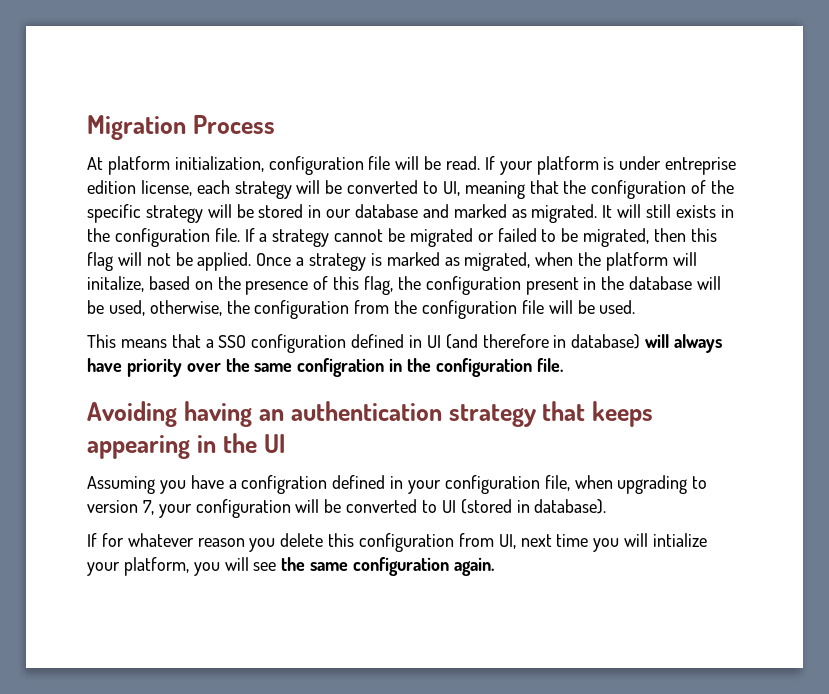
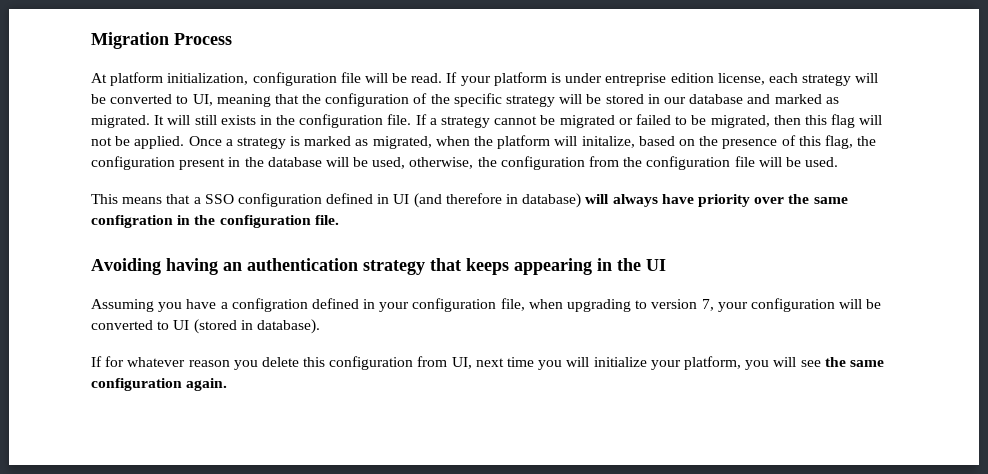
- If for whatever reason you delete this configuration from UI, next time you will intialize your platform, you will see the same configuration again.
+ If for whatever reason you delete this configuration from UI, next time you will initialize your platform, you will see the same configuration again.

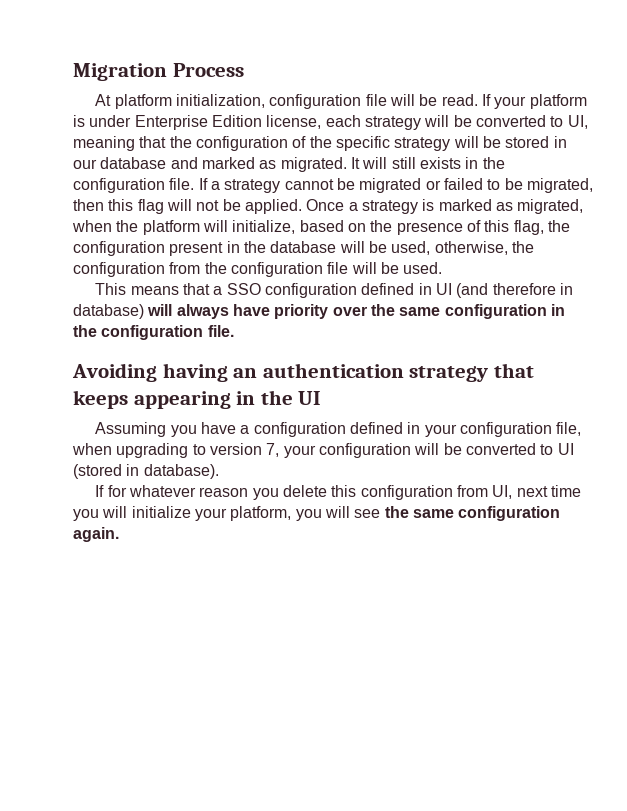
- If your platform is under entreprise edition license, each strategy will be converted to UI, meaning that the configuration of the specific strategy will be stored in our database and marked as migrated.
+ If your platform is under Enterprise Edition license, each strategy will be converted to UI, meaning that the configuration of the specific strategy will be stored in our database and marked as migrated.
- Once a strategy is marked as migrated, when the platform will initalize, based on the presence of this flag, the configuration present in the database will be used, otherwise, the configuration from the configuration file will be used.
+ Once a strategy is marked as migrated, when the platform will initialize, based on the presence of this flag, the configuration present in the database will be used, otherwise, the configuration from the configuration file will be used.
- This means that a SSO configuration defined in UI (and therefore in database) will always have priority over the same configration in the configuration file.
+ This means that a SSO configuration defined in UI (and therefore in database) will always have priority over the same configuration in the configuration file.
- Assuming you have a configration defined in your configuration file, when upgrading to version 7, your configuration will be converted to UI (stored in database).
+ Assuming you have a configuration defined in your configuration file, when upgrading to version 7, your configuration will be converted to UI (stored in database).

